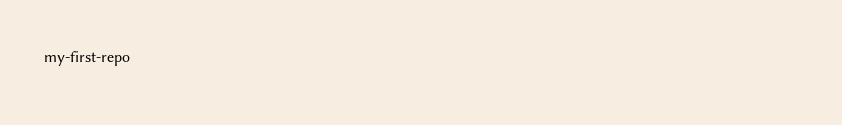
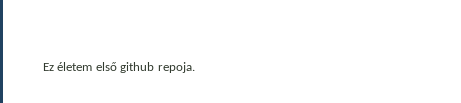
- my-first-repo
+ Ez életem első github repoja.

